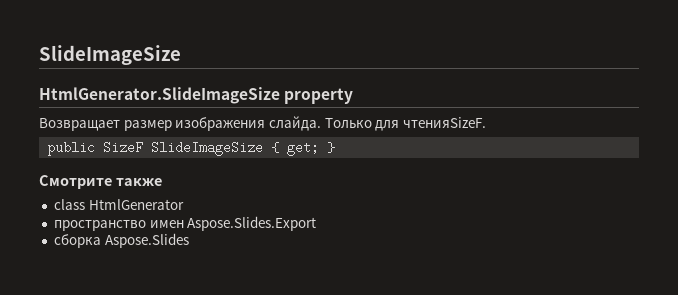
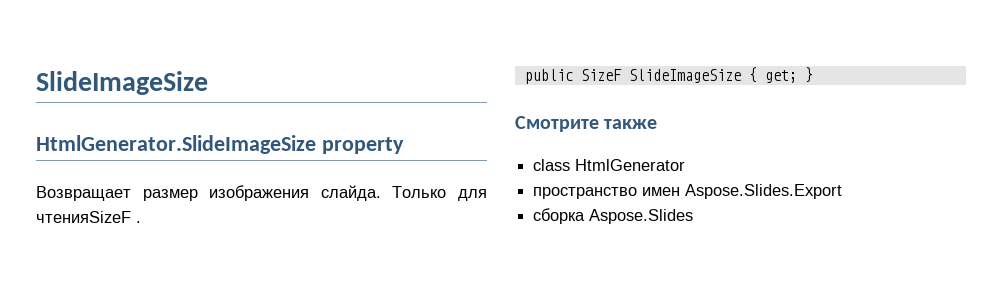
- Только для чтенияSizeF.
+ Только для чтенияSizeF .

